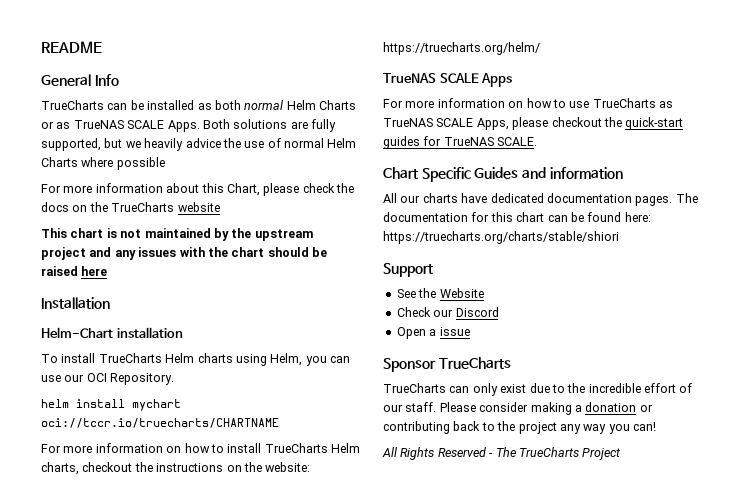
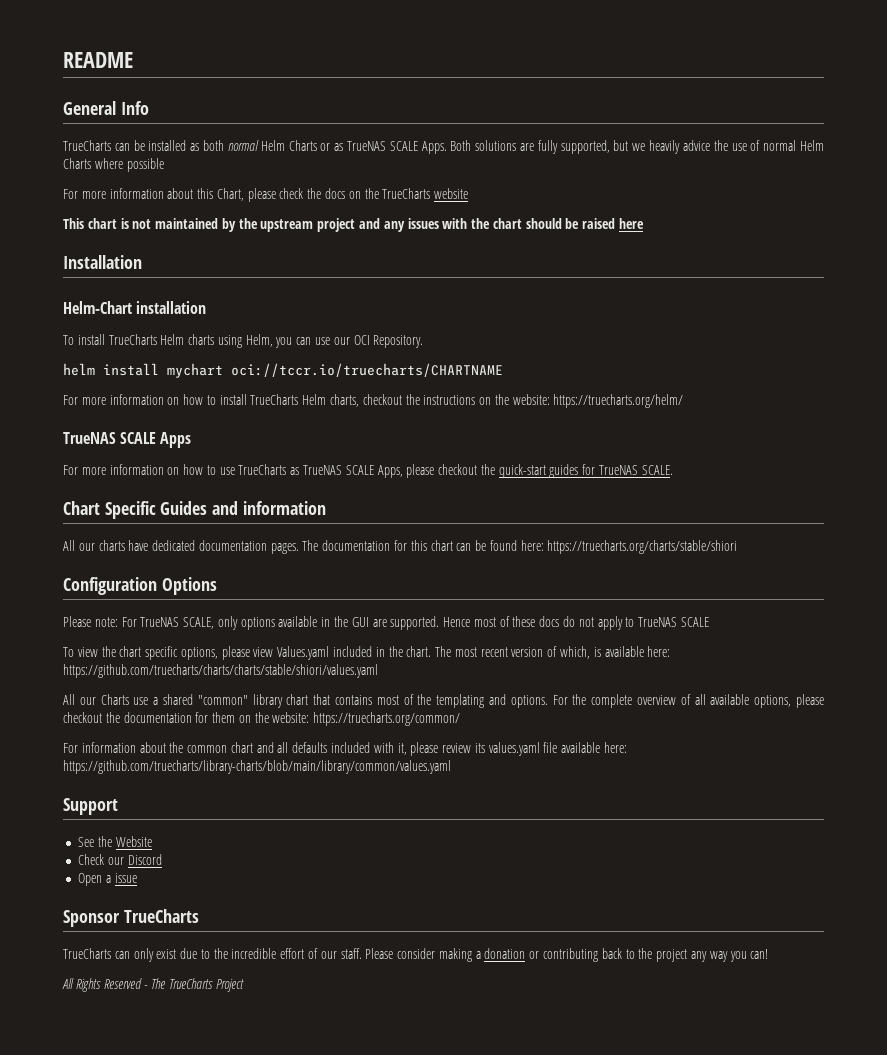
+ Configuration Options
+ Please note: For TrueNAS SCALE, only options available in the GUI are supported. Hence most of these docs do not apply to TrueNAS SCALE
+ To view the chart specific options, please view Values.yaml included in the chart. The most recent version of which, is available here: https://github.com/truecharts/charts/charts/stable/shiori/values.yaml
+ All our Charts use a shared "common" library chart that contains most of the templating and options. For the complete overview of all available options, please checkout the documentation for them on the website: https://truecharts.org/common/
+ For information about the common chart and all defaults included with it, please review its values.yaml file available here: https://github.com/truecharts/library-charts/blob/main/library/common/values.yaml

